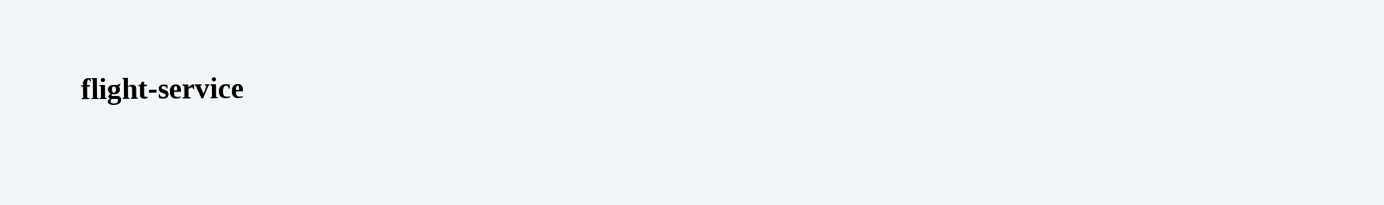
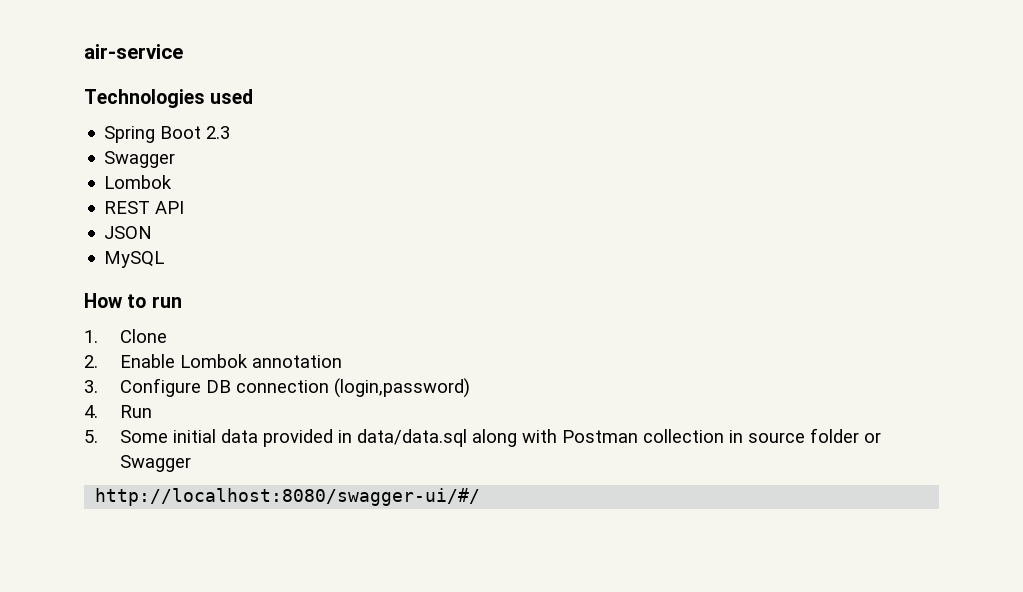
- flight-service
+ air-service
+ Technologies used
+ Spring Boot 2.3
+ Swagger
+ Lombok
+ REST API
+ JSON
+ MySQL
+ How to run
+ 1. Clone
+ 2. Enable Lombok annotation
+ 3. Configure DB connection (login,password)
+ 4. Run
+ 5. Some initial data provided in data/data.sql along with Postman collection in source folder or Swagger
+ http://localhost:8080/swagger-ui/#/

